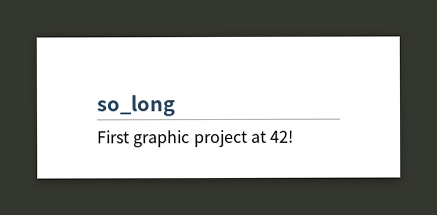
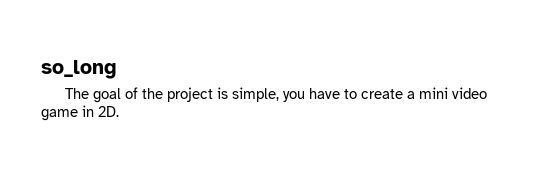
- First graphic project at 42!
+ The goal of the project is simple, you have to create a mini video game in 2D.

